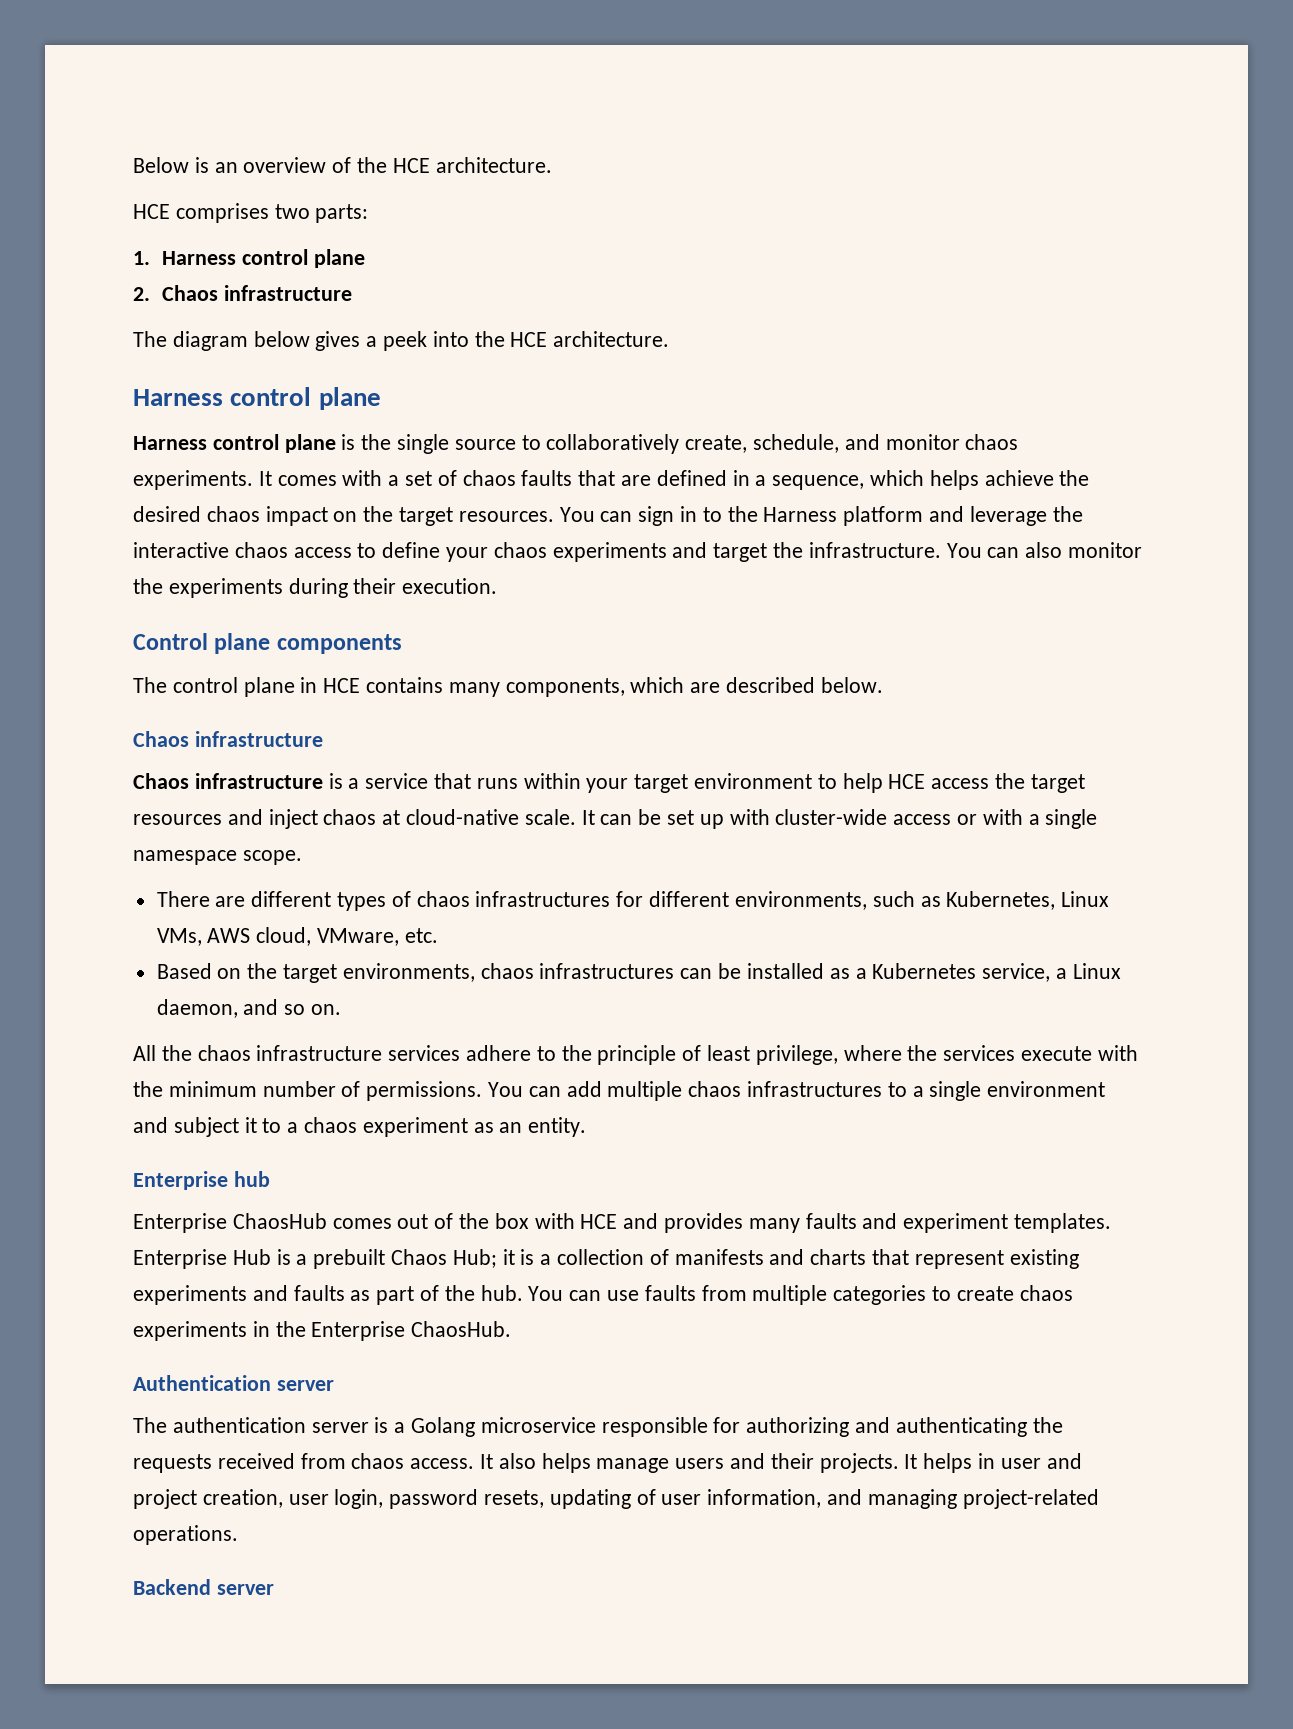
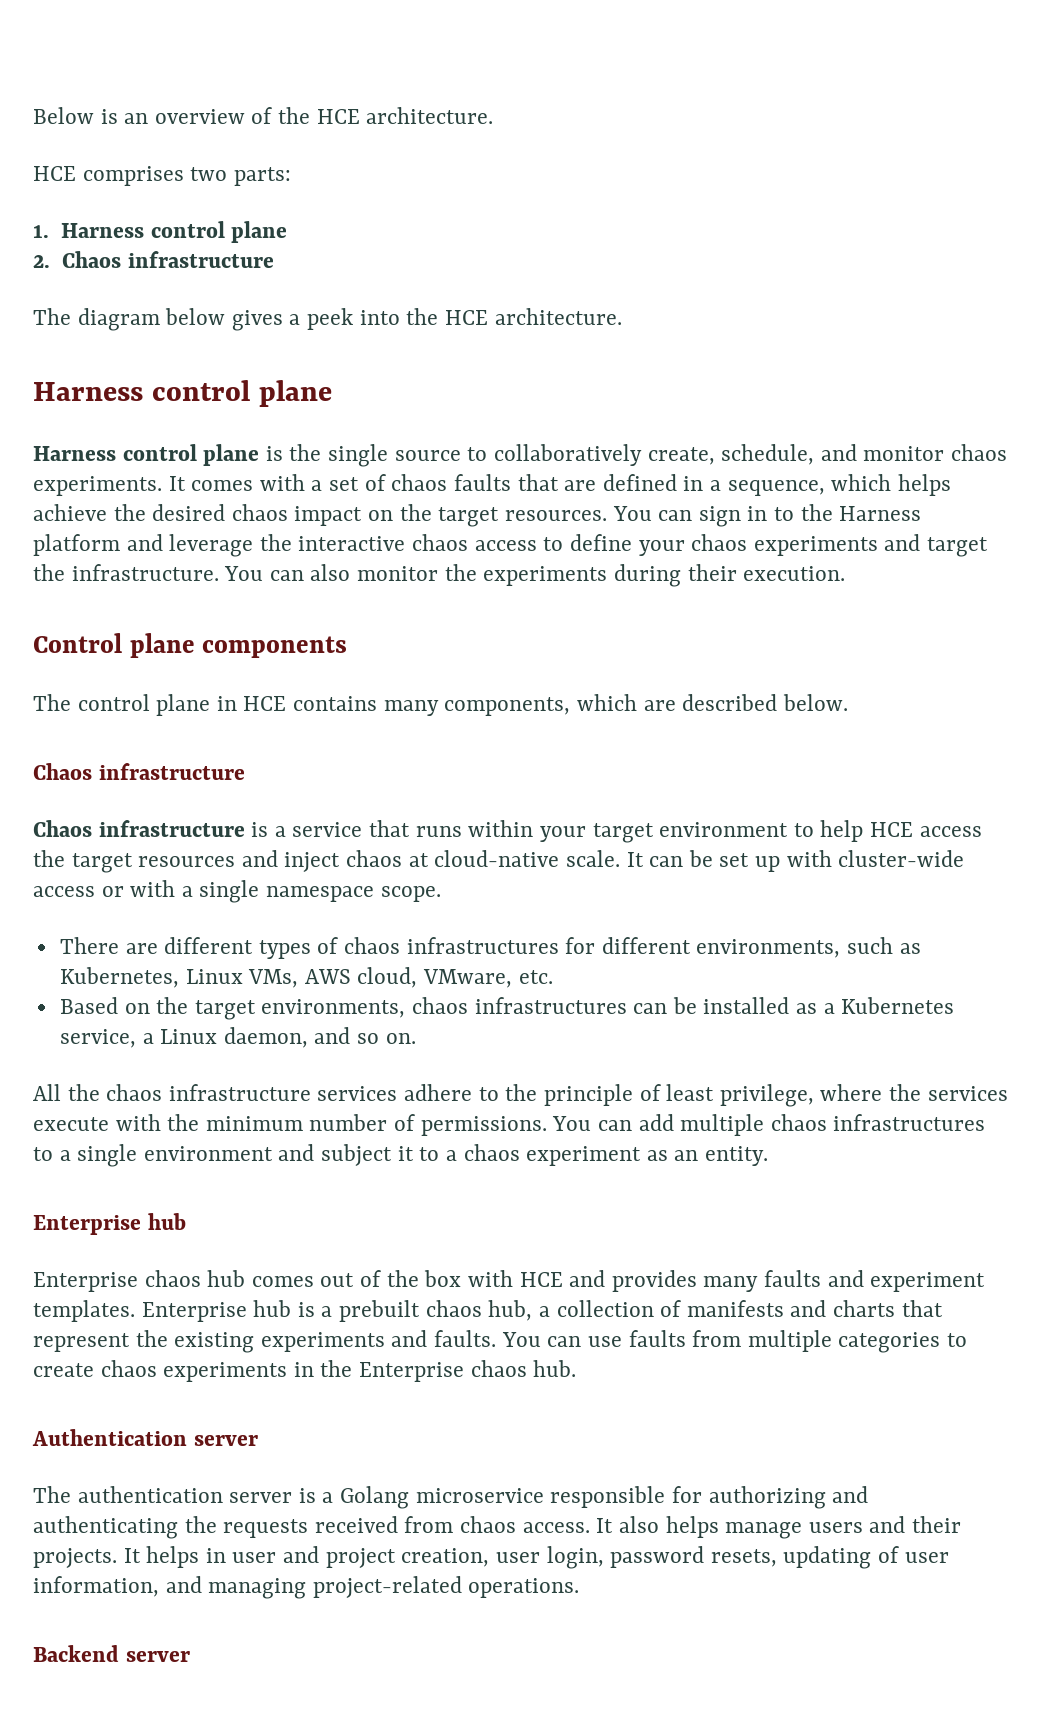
- Enterprise ChaosHub comes out of the box with HCE and provides many faults and experiment templates.
+ Enterprise chaos hub comes out of the box with HCE and provides many faults and experiment templates.
- Enterprise Hub is a prebuilt Chaos Hub; it is a collection of manifests and charts that represent existing experiments and faults as part of the hub.
+ Enterprise hub is a prebuilt chaos hub, a collection of manifests and charts that represent the existing experiments and faults.
- You can use faults from multiple categories to create chaos experiments in the Enterprise ChaosHub.
+ You can use faults from multiple categories to create chaos experiments in the Enterprise chaos hub.

